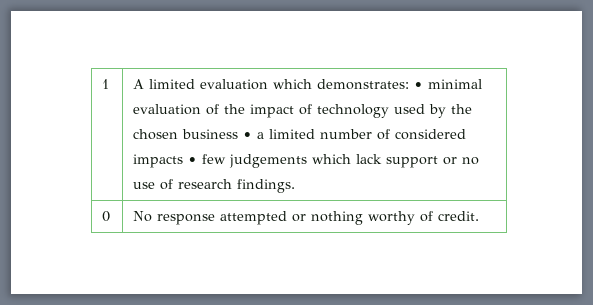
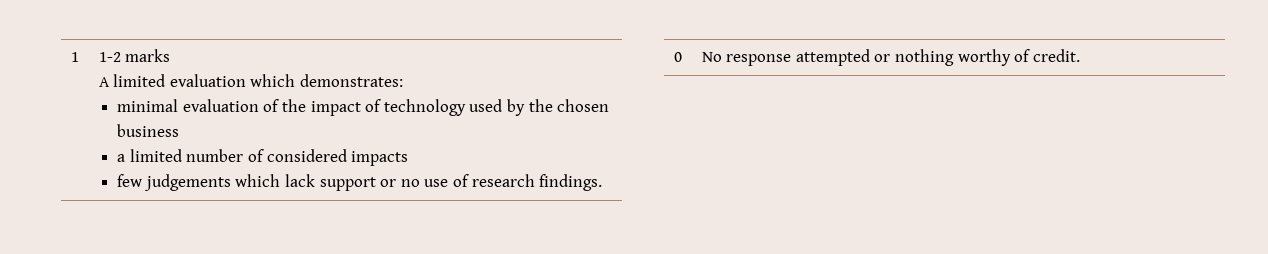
- 1 | A limited evaluation which demonstrates: • minimal evaluation of the impact of technology used by the chosen business • a limited number of considered impacts • few judgements which lack support or no use of research findings.
+ 1 | 1-2 marks
+ A limited evaluation which demonstrates:
+ minimal evaluation of the impact of technology used by the chosen business
+ a limited number of considered impacts
+ few judgements which lack support or no use of research findings.

